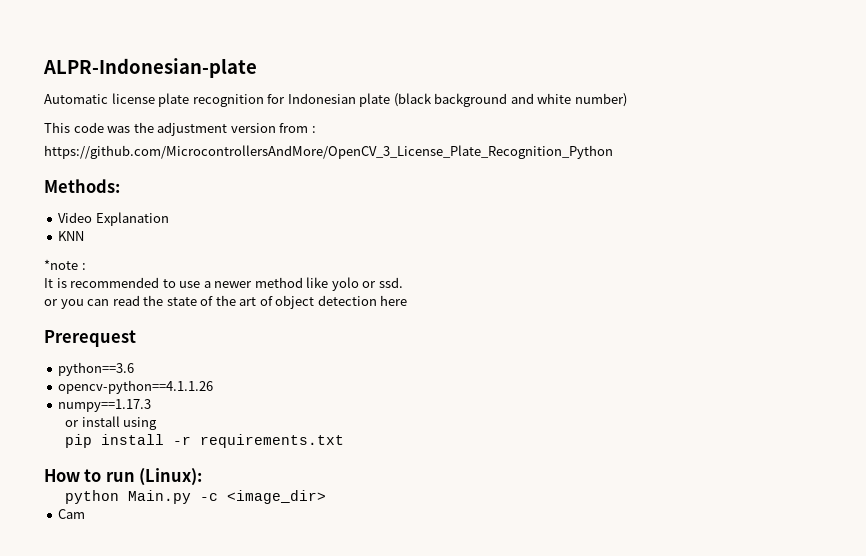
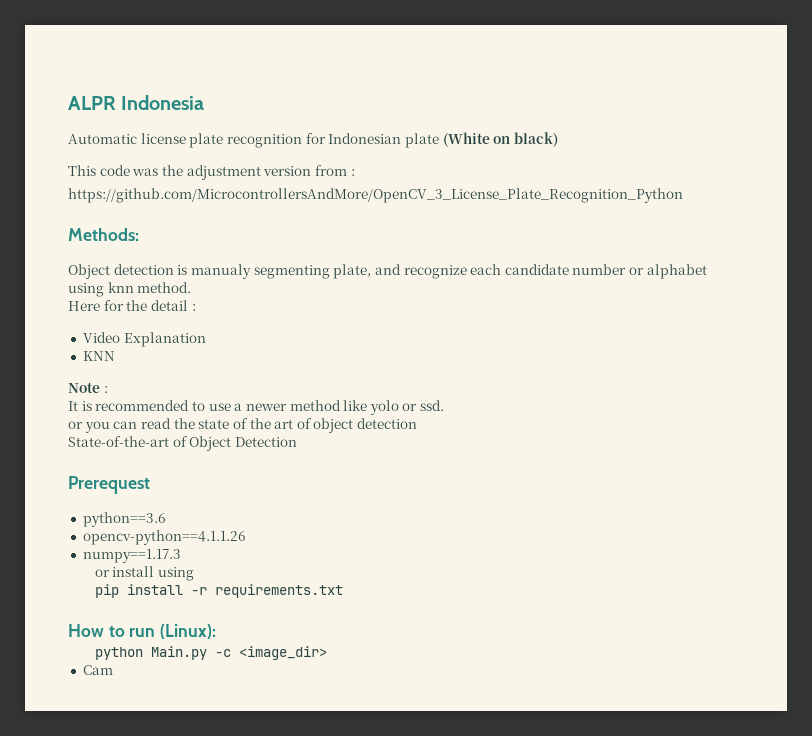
- ALPR-Indonesian-plate
+ ALPR Indonesia
- Automatic license plate recognition for Indonesian plate (black background and white number)
+ Automatic license plate recognition for Indonesian plate (White on black)
+ Object detection is manualy segmenting plate, and recognize each candidate number or alphabet using knn method.
+ Here for the detail :
- *note :
+ Note :
- or you can read the state of the art of object detection here
+ or you can read the state of the art of object detection
+ State-of-the-art of Object Detection

